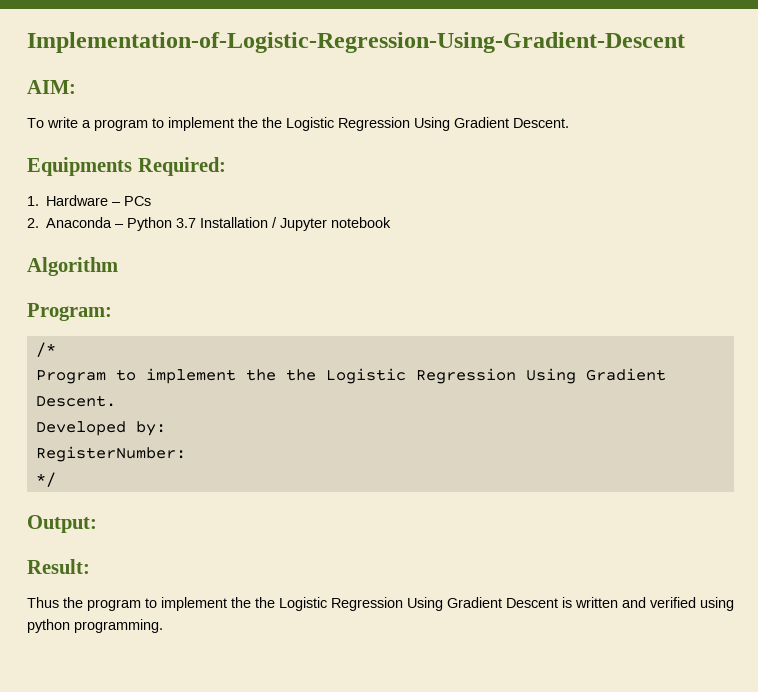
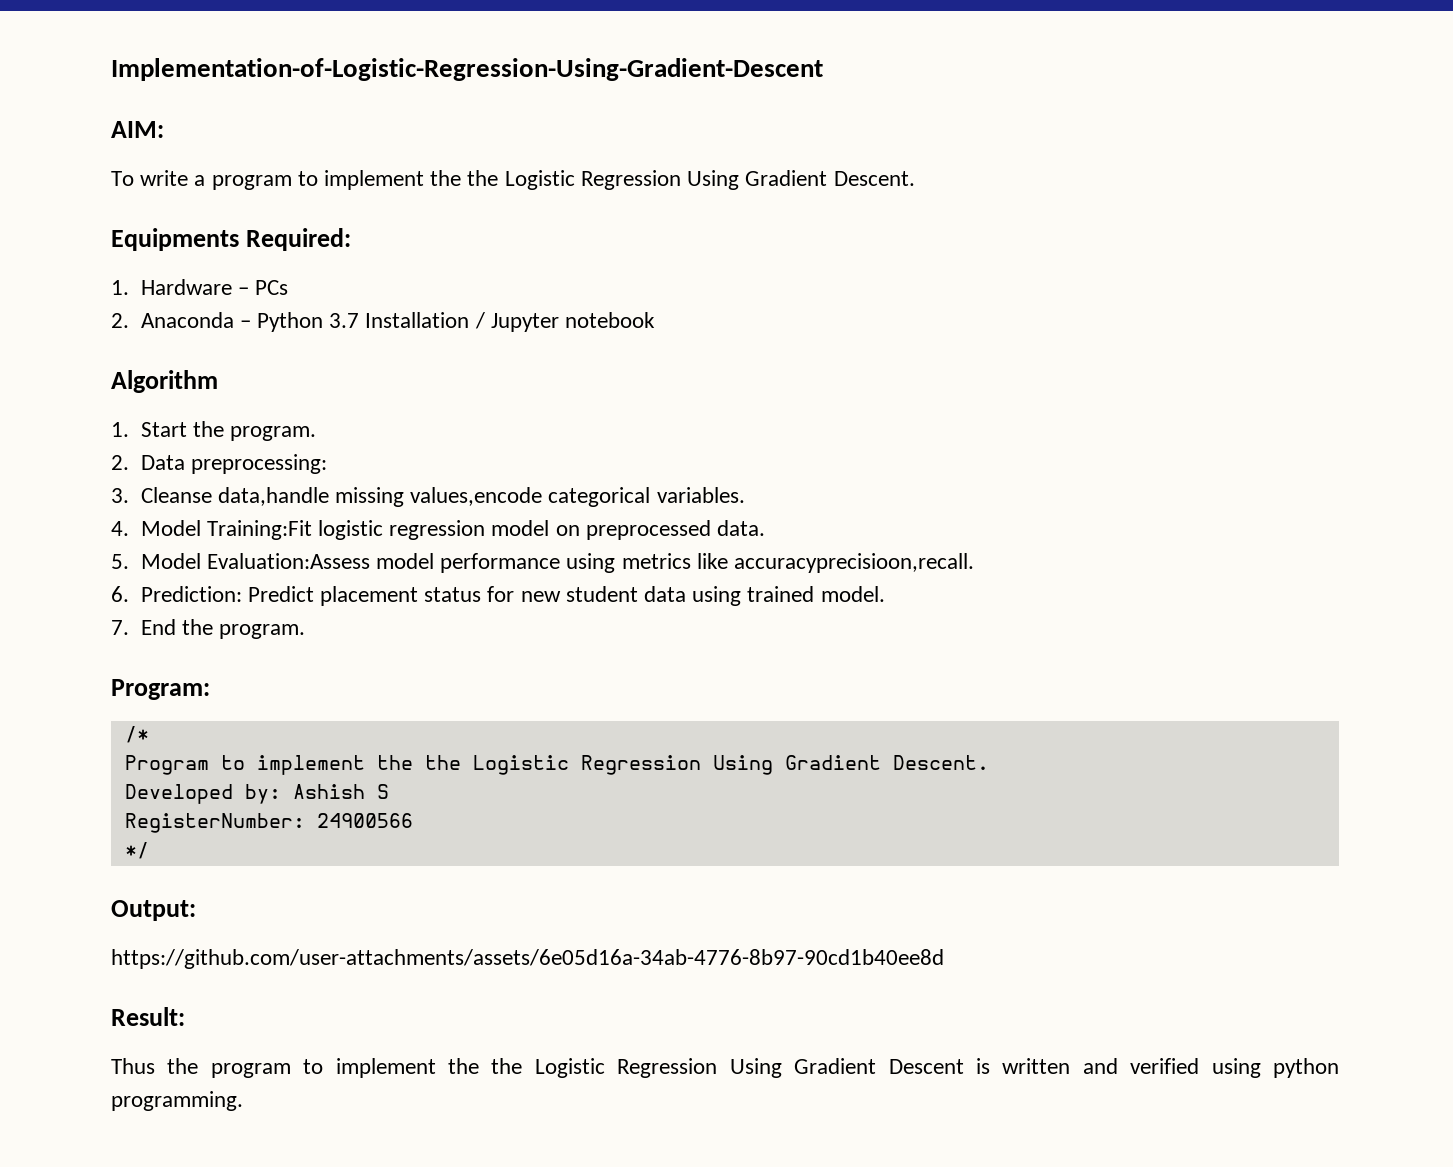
+ 1. Start the program.
+ 2. Data preprocessing:
+ 3. Cleanse data,handle missing values,encode categorical variables.
+ 4. Model Training:Fit logistic regression model on preprocessed data.
+ 5. Model Evaluation:Assess model performance using metrics like accuracyprecisioon,recall.
+ 6. Prediction: Predict placement status for new student data using trained model.
+ 7. End the program.
- Developed by:
+ Developed by: Ashish S
- RegisterNumber:
+ RegisterNumber: 24900566
+ https://github.com/user-attachments/assets/6e05d16a-34ab-4776-8b97-90cd1b40ee8d

